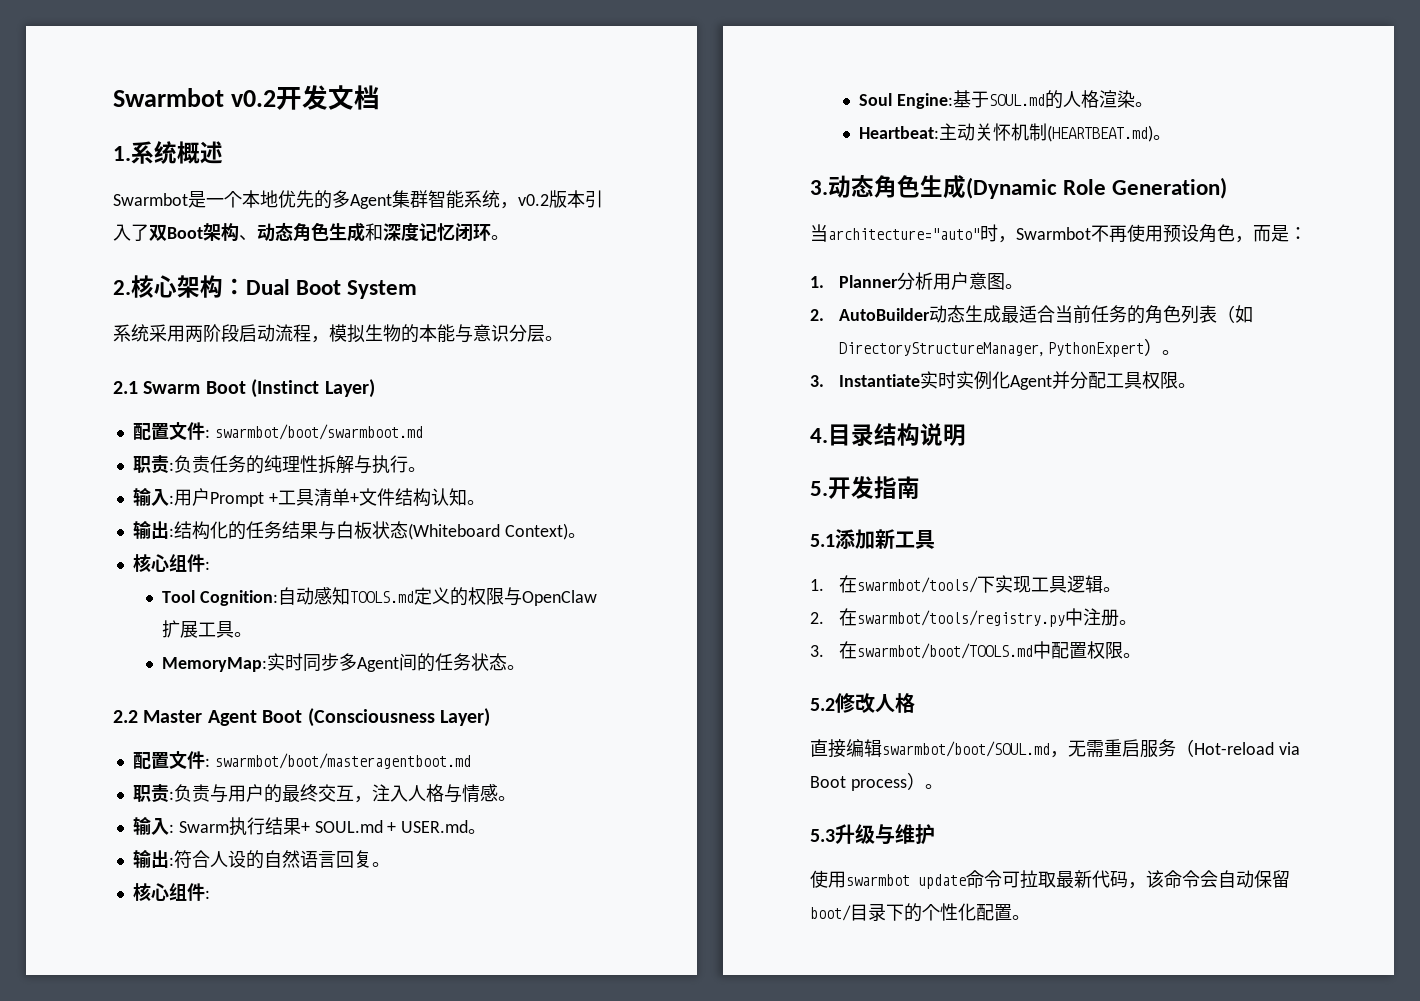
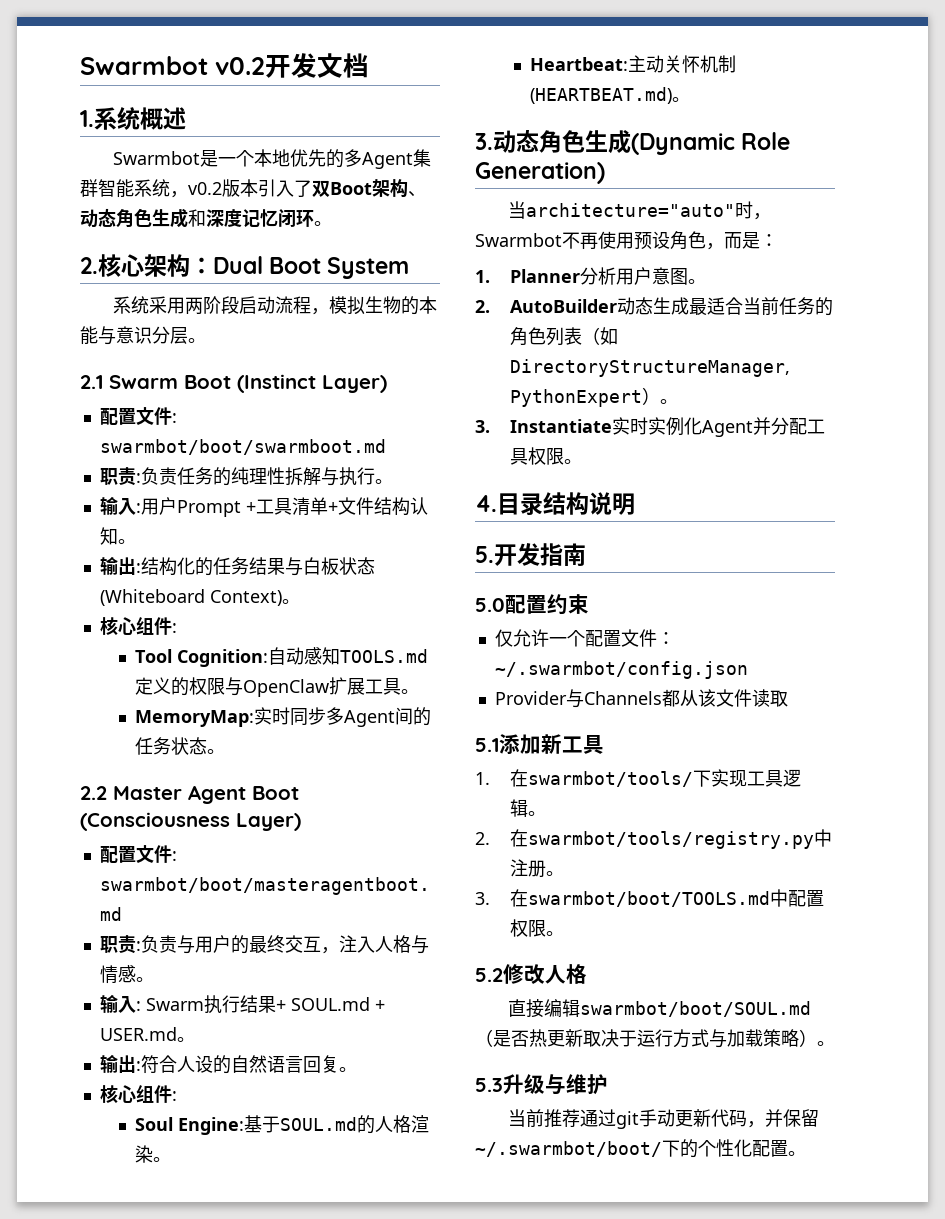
+ 5.0配置约束
+ 仅允许一个配置文件：~/.swarmbot/config.json
+ Provider与Channels都从该文件读取
- 直接编辑swarmbot/boot/SOUL.md，无需重启服务（Hot-reload via Boot process）。
+ 直接编辑swarmbot/boot/SOUL.md（是否热更新取决于运行方式与加载策略）。
- 使用swarmbot update命令可拉取最新代码，该命令会自动保留boot/目录下的个性化配置。
+ 当前推荐通过git手动更新代码，并保留~/.swarmbot/boot/下的个性化配置。

